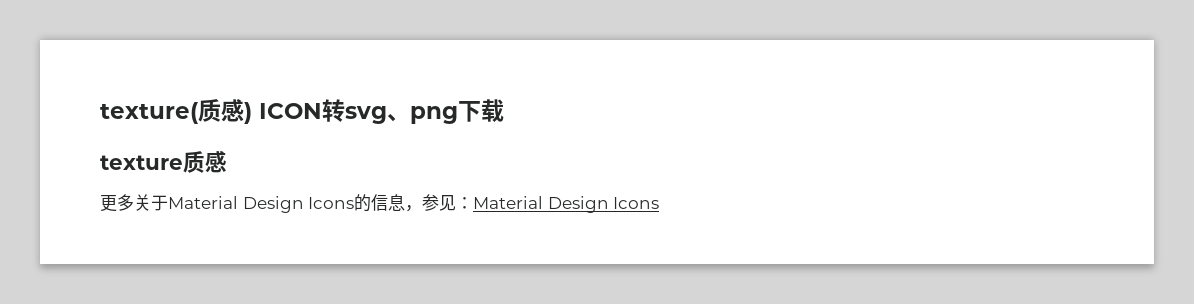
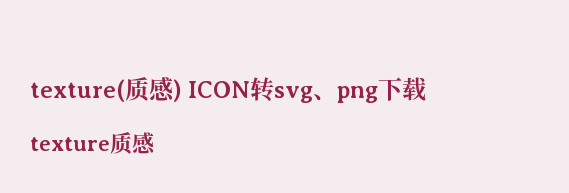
- 更多关于Material Design Icons的信息，参见：Material Design Icons

